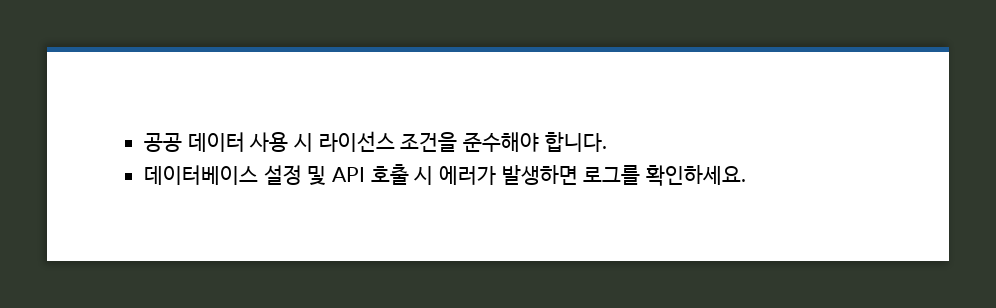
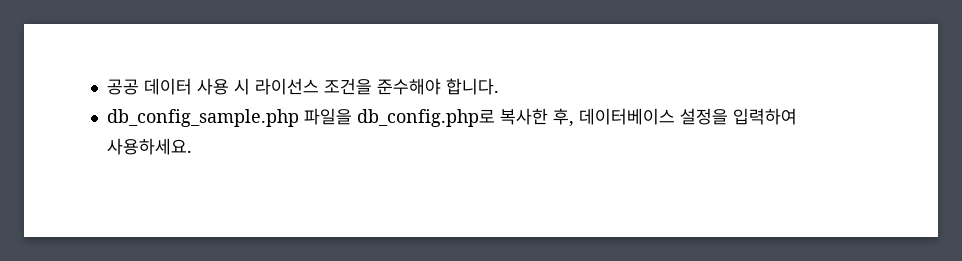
- 데이터베이스 설정 및 API 호출 시 에러가 발생하면 로그를 확인하세요.
+ db_config_sample.php 파일을 db_config.php로 복사한 후, 데이터베이스 설정을 입력하여 사용하세요.

